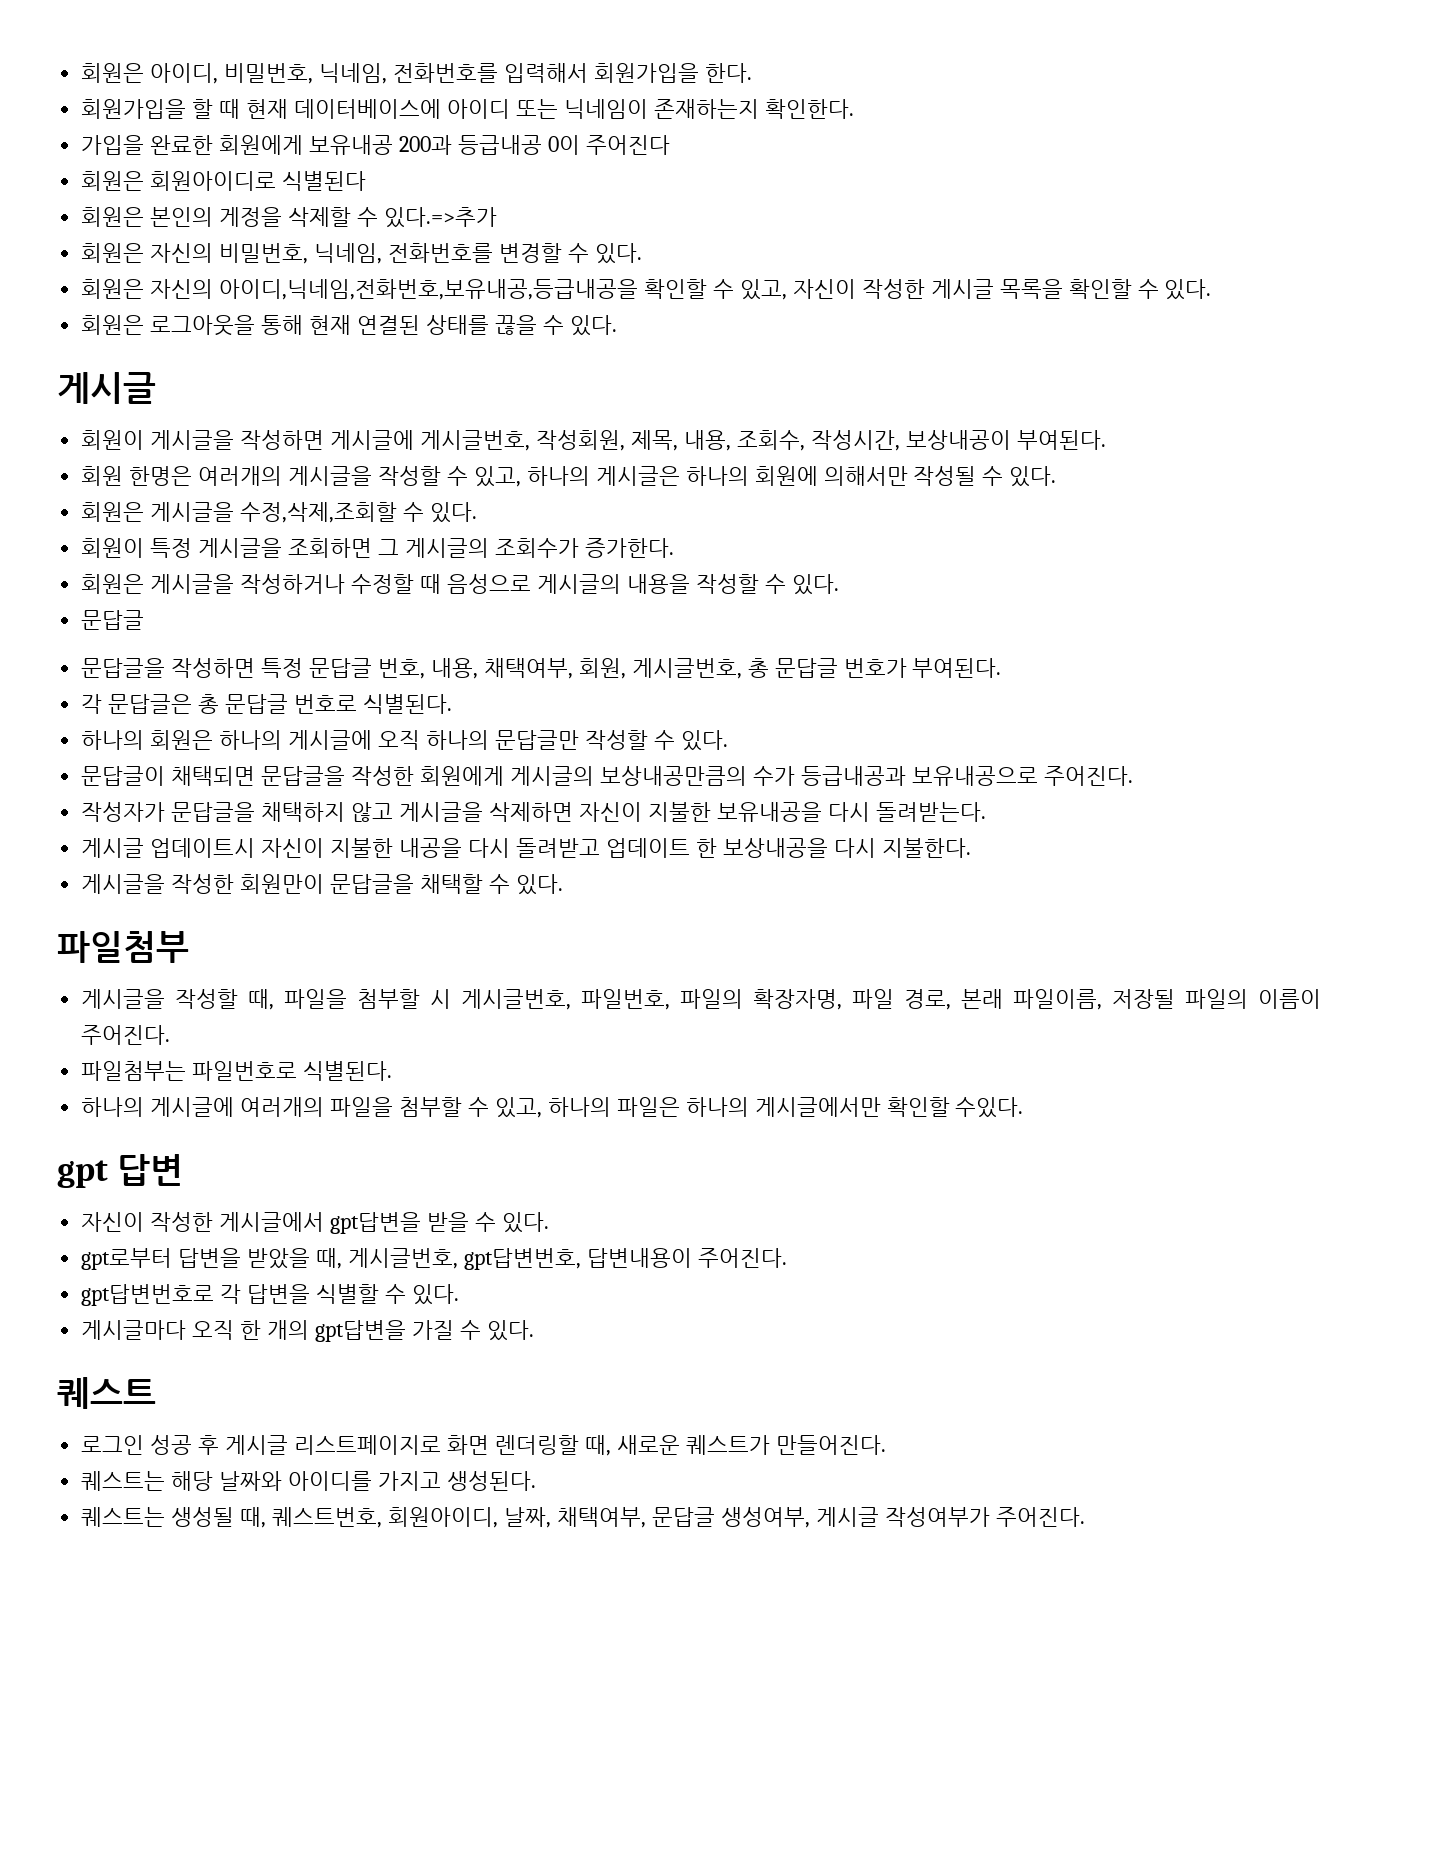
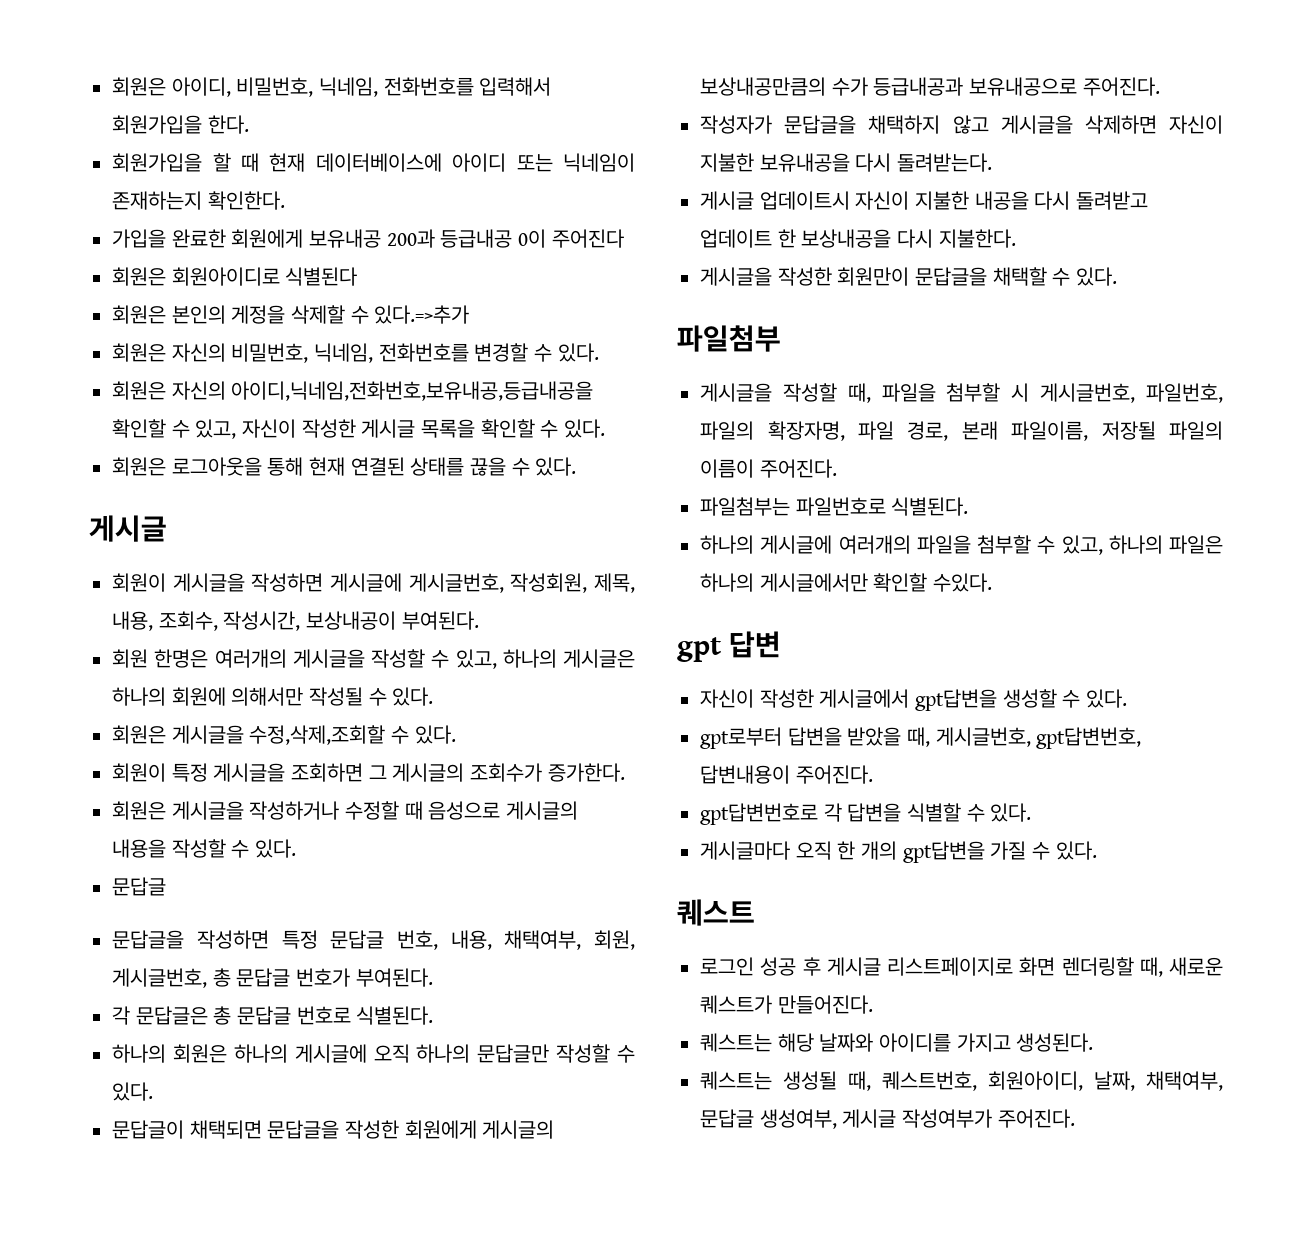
- 자신이 작성한 게시글에서 gpt답변을 받을 수 있다.
+ 자신이 작성한 게시글에서 gpt답변을 생성할 수 있다.

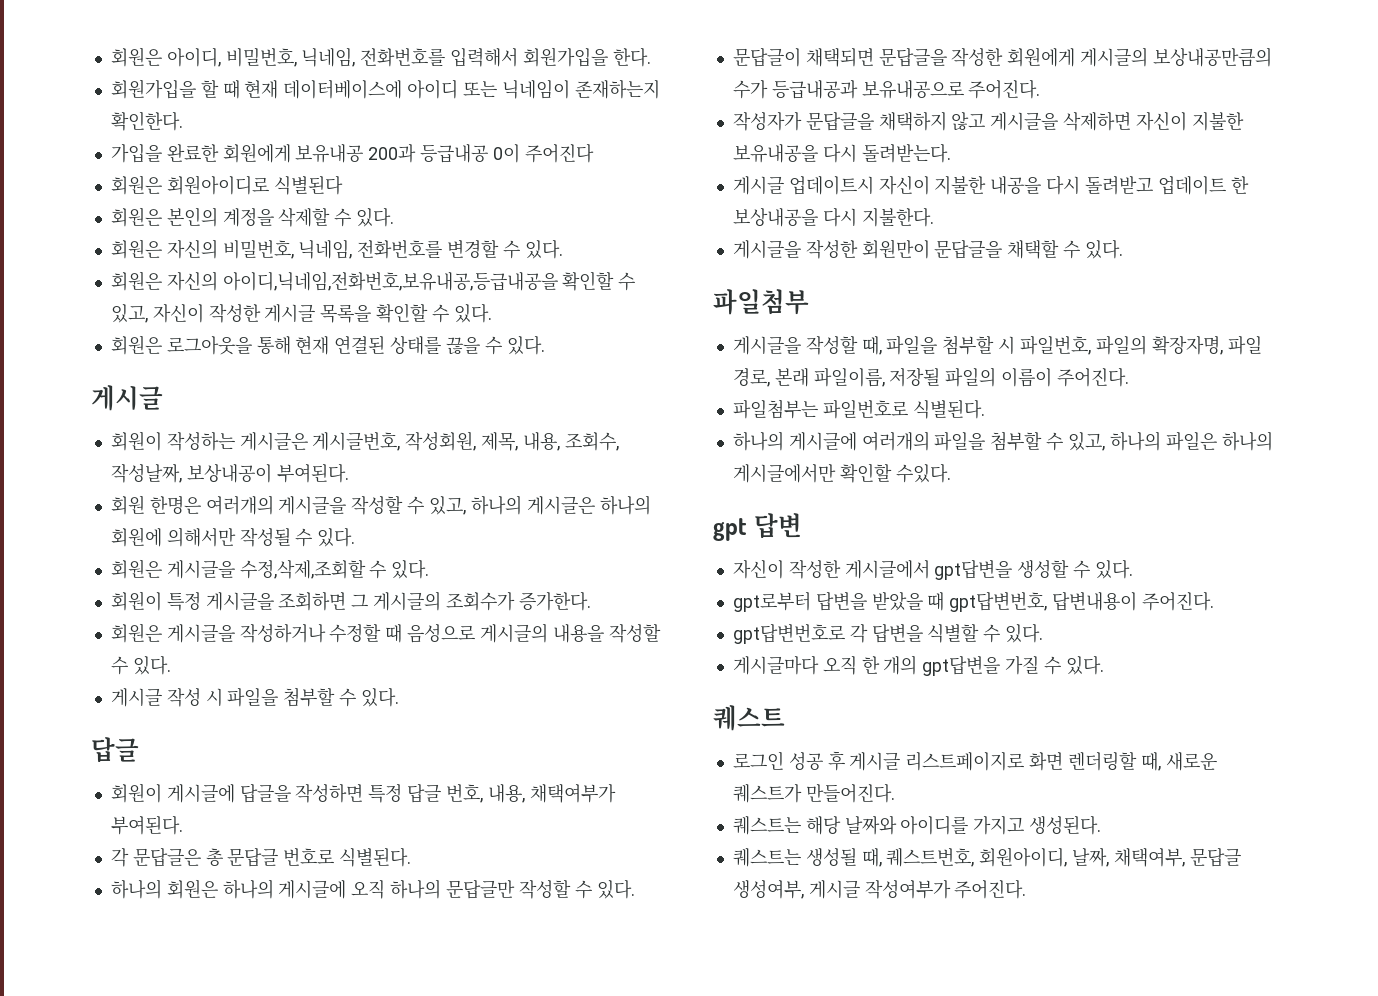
- 회원은 본인의 게정을 삭제할 수 있다.=>추가
+ 회원은 본인의 계정을 삭제할 수 있다.
- 회원이 게시글을 작성하면 게시글에 게시글번호, 작성회원, 제목, 내용, 조회수, 작성시간, 보상내공이 부여된다.
+ 회원이 작성하는 게시글은 게시글번호, 작성회원, 제목, 내용, 조회수, 작성날짜, 보상내공이 부여된다.
  회원은 게시글을 작성하거나 수정할 때 음성으로 게시글의 내용을 작성할 수 있다.
- 문답글
- 문답글을 작성하면 특정 문답글 번호, 내용, 채택여부, 회원, 게시글번호, 총 문답글 번호가 부여된다.
+ 게시글 작성 시 파일을 첨부할 수 있다.
+ 답글
+ 회원이 게시글에 답글을 작성하면 특정 답글 번호, 내용, 채택여부가 부여된다.
- 게시글을 작성할 때, 파일을 첨부할 시 게시글번호, 파일번호, 파일의 확장자명, 파일 경로, 본래 파일이름, 저장될 파일의 이름이 주어진다.
+ 게시글을 작성할 때, 파일을 첨부할 시 파일번호, 파일의 확장자명, 파일 경로, 본래 파일이름, 저장될 파일의 이름이 주어진다.
- gpt로부터 답변을 받았을 때, 게시글번호, gpt답변번호, 답변내용이 주어진다.
+ gpt로부터 답변을 받았을 때 gpt답변번호, 답변내용이 주어진다.

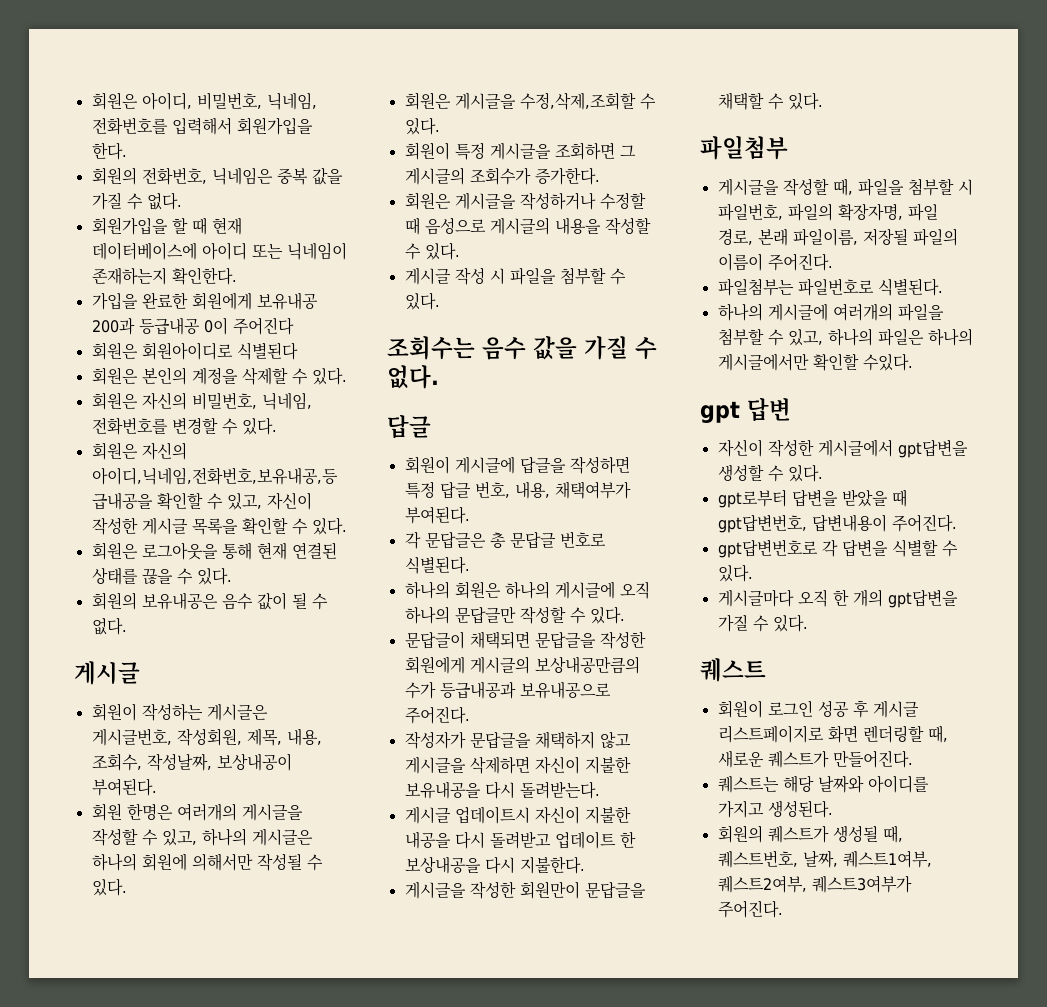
+ 회원의 전화번호, 닉네임은 중복 값을 가질 수 없다.
+ 회원의 보유내공은 음수 값이 될 수 없다.
+ 조회수는 음수 값을 가질 수 없다.
- 로그인 성공 후 게시글 리스트페이지로 화면 렌더링할 때, 새로운 퀘스트가 만들어진다.
+ 회원이 로그인 성공 후 게시글 리스트페이지로 화면 렌더링할 때, 새로운 퀘스트가 만들어진다.
- 퀘스트는 생성될 때, 퀘스트번호, 회원아이디, 날짜, 채택여부, 문답글 생성여부, 게시글 작성여부가 주어진다.
+ 회원의 퀘스트가 생성될 때, 퀘스트번호, 날짜, 퀘스트1여부, 퀘스트2여부, 퀘스트3여부가 주어진다.

